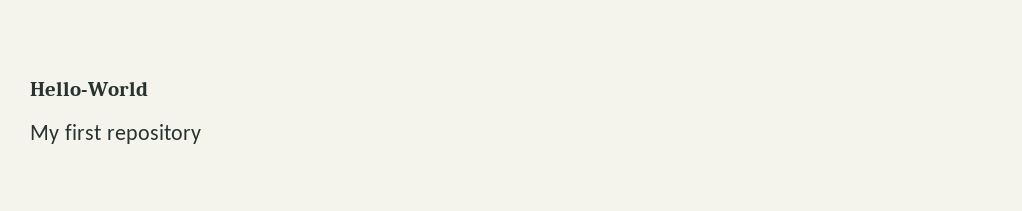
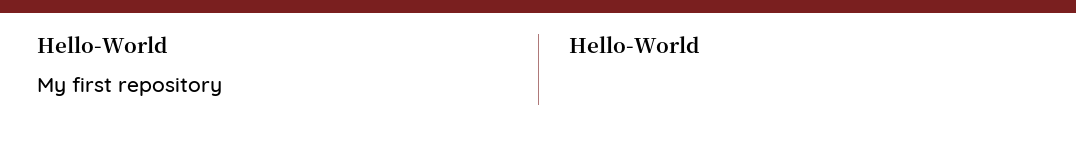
  My first repository
+ Hello-World

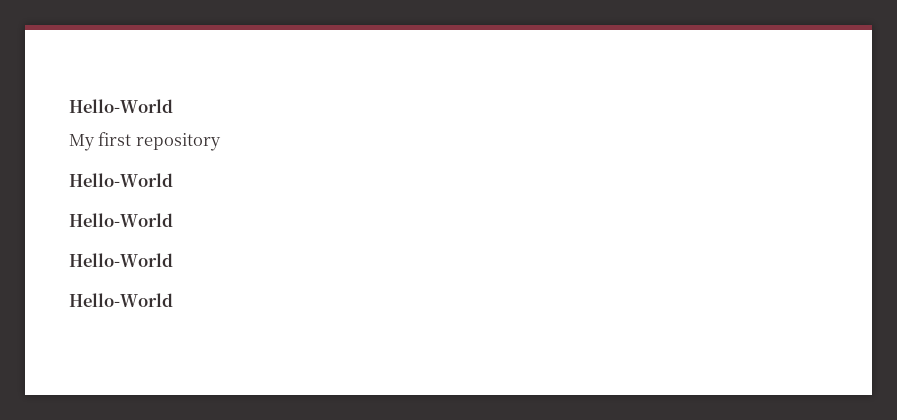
  My first repository
+ Hello-World
+ Hello-World
+ Hello-World

